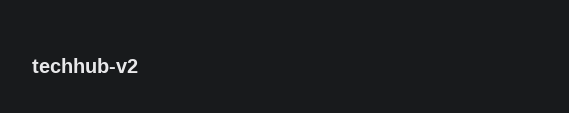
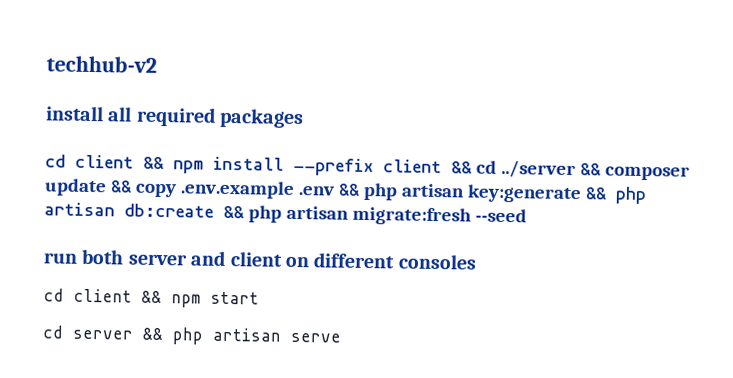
+ install all required packages
+ cd client && npm install --prefix client && cd ../server && composer update && copy .env.example .env && php artisan key:generate && php artisan db:create && php artisan migrate:fresh --seed
+ run both server and client on different consoles
+ cd client && npm start
+ cd server && php artisan serve

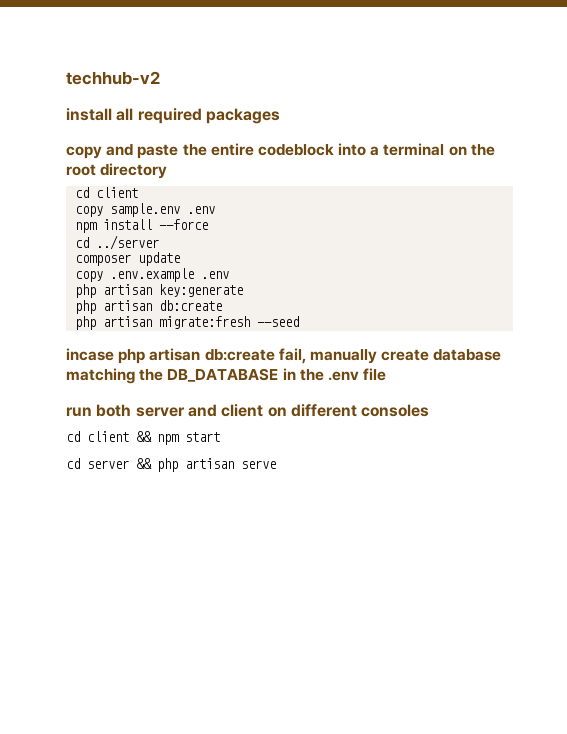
- cd client && npm install --prefix client && cd ../server && composer update && copy .env.example .env && php artisan key:generate && php artisan db:create && php artisan migrate:fresh --seed
+ copy and paste the entire codeblock into a terminal on the root directory
+ cd client
+ copy sample.env .env
+ npm install --force
+ cd ../server
+ composer update
+ copy .env.example .env
+ php artisan key:generate
+ php artisan db:create
+ php artisan migrate:fresh --seed
+ incase php artisan db:create fail, manually create database matching the DB_DATABASE in the .env file

